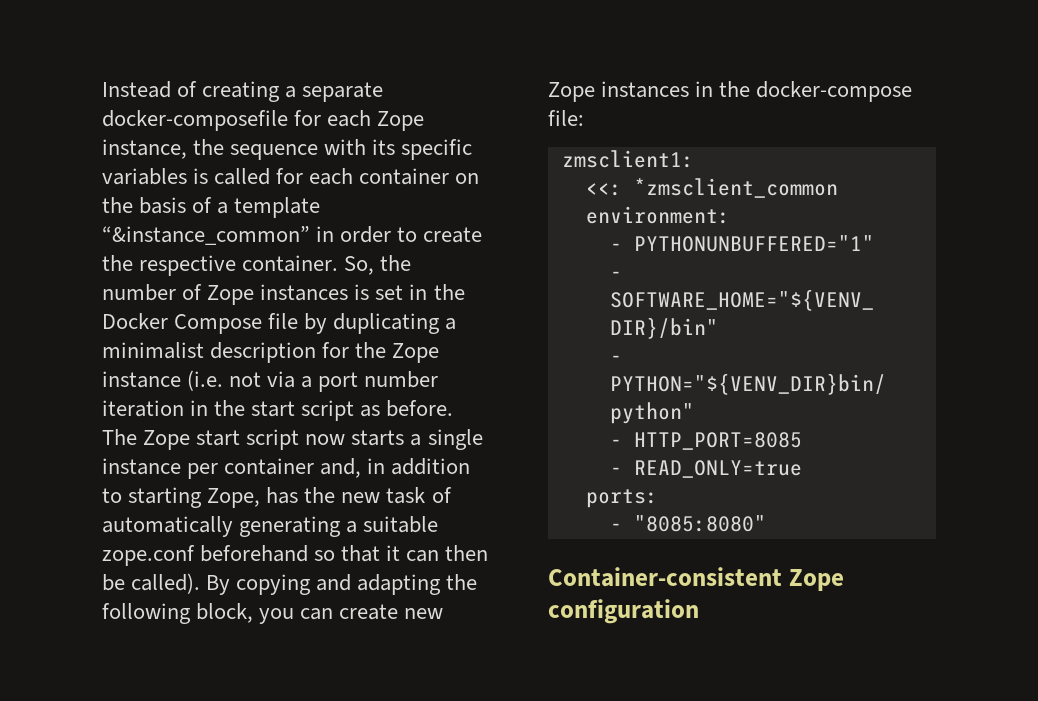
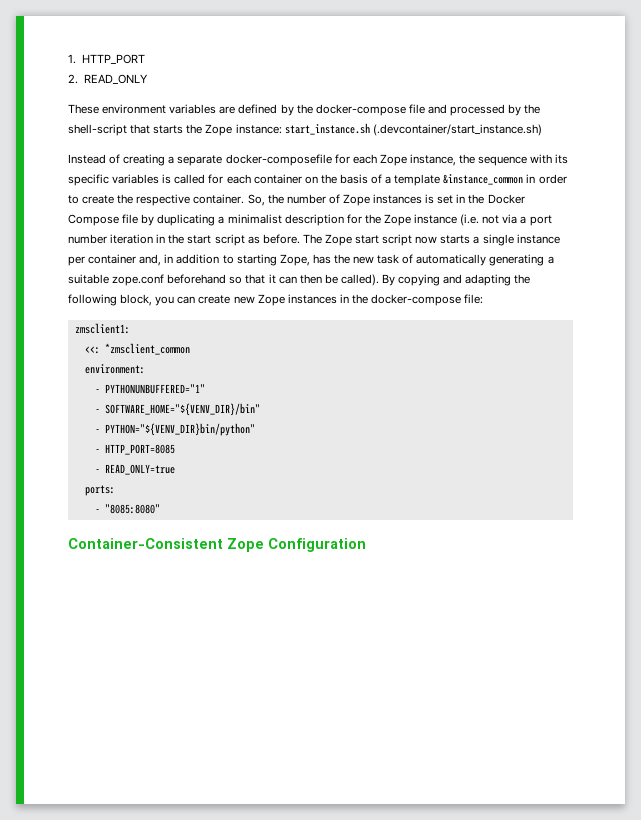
+ 1. HTTP_PORT
+ 2. READ_ONLY
+ These environment variables are defined by the docker-compose file and processed by the shell-script that starts the Zope instance: start_instance.sh (.devcontainer/start_instance.sh)
- Instead of creating a separate docker-composefile for each Zope instance, the sequence with its specific variables is called for each container on the basis of a template “&instance_common” in order to create the respective container.
+ Instead of creating a separate docker-composefile for each Zope instance, the sequence with its specific variables is called for each container on the basis of a template &instance_common in order to create the respective container.
- Container-consistent Zope configuration
+ Container-Consistent Zope Configuration

